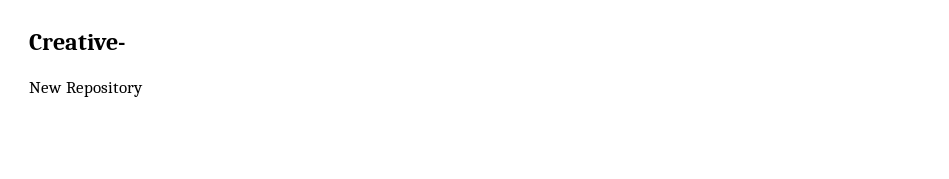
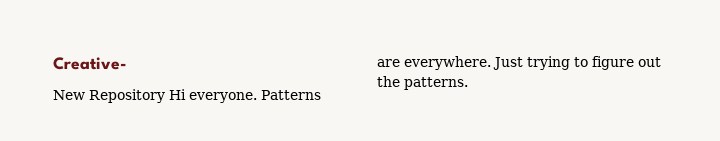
- New Repository
+ New Repository Hi everyone. Patterns are everywhere. Just trying to figure out the patterns.

